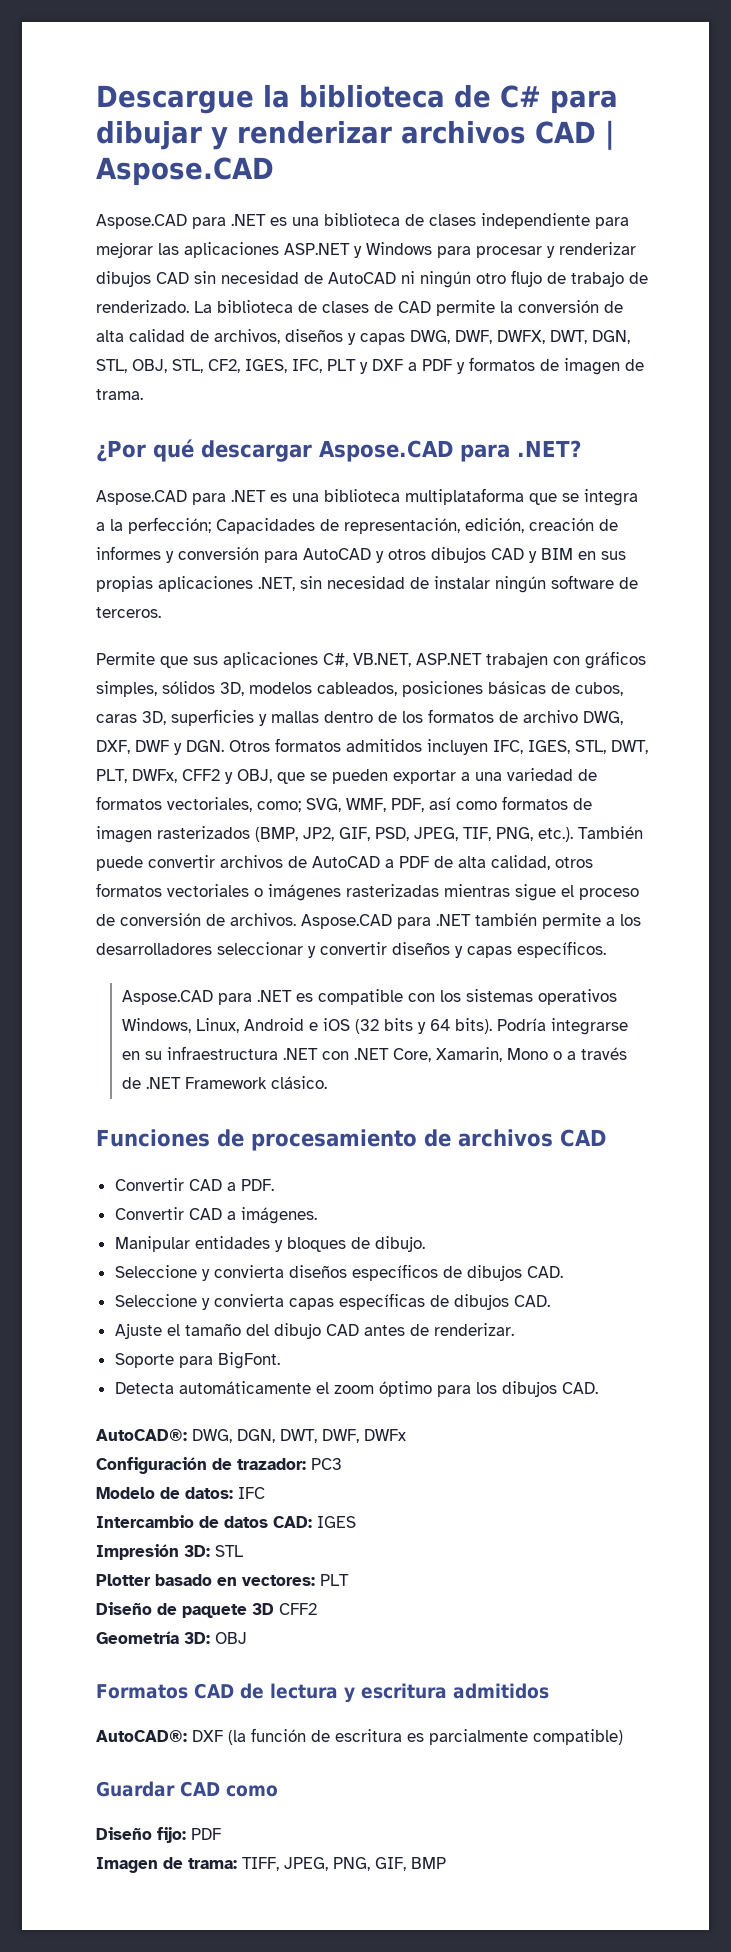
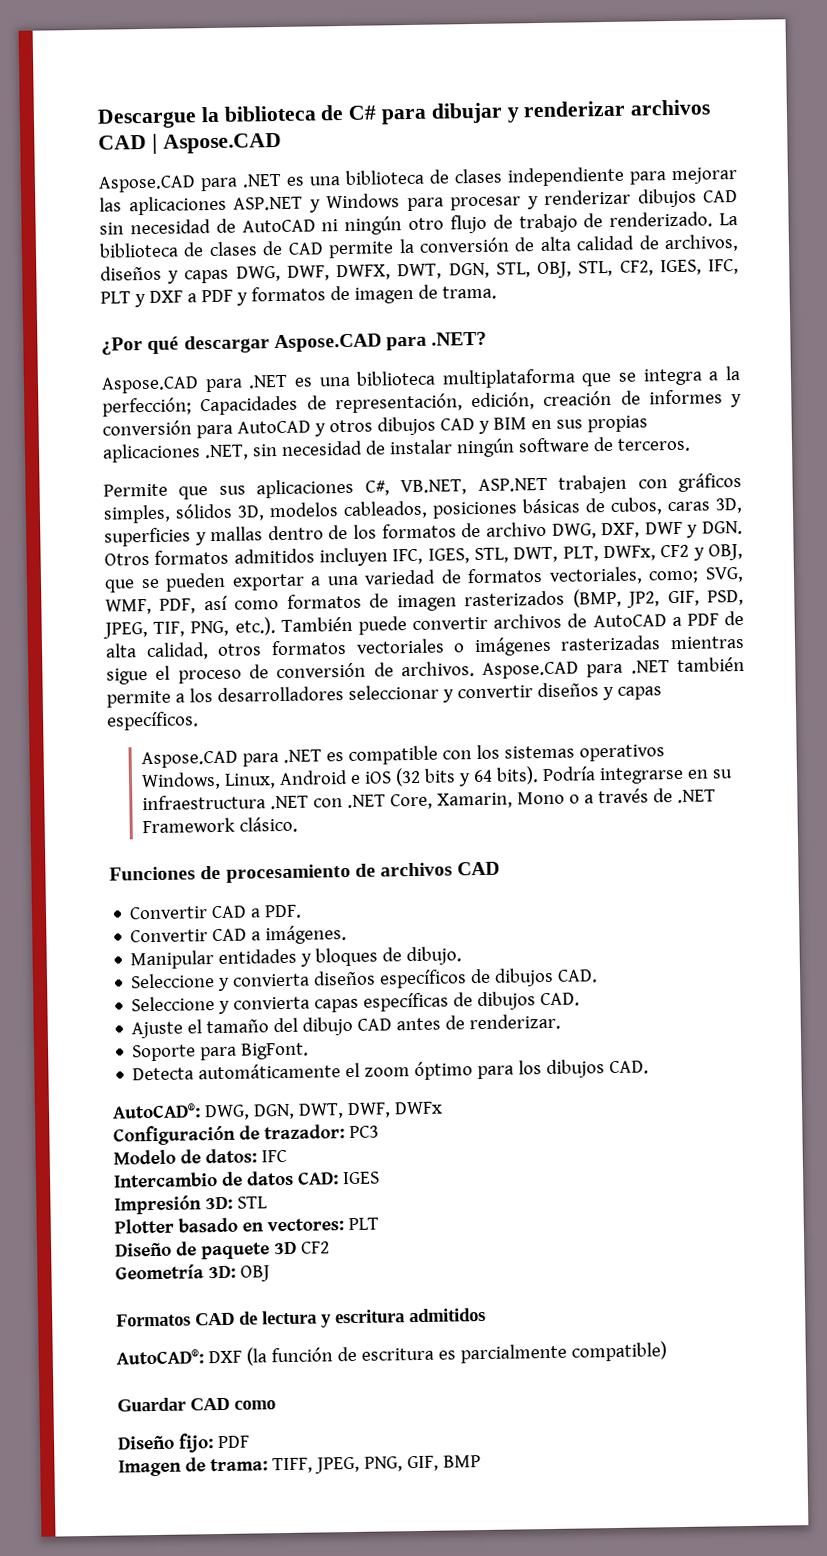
- Permite que sus aplicaciones C#, VB.NET, ASP.NET trabajen con gráficos simples, sólidos 3D, modelos cableados, posiciones básicas de cubos, caras 3D, superficies y mallas dentro de los formatos de archivo DWG, DXF, DWF y DGN. Otros formatos admitidos incluyen IFC, IGES, STL, DWT, PLT, DWFx, CFF2 y OBJ, que se pueden exportar a una variedad de formatos vectoriales, como;
+ Permite que sus aplicaciones C#, VB.NET, ASP.NET trabajen con gráficos simples, sólidos 3D, modelos cableados, posiciones básicas de cubos, caras 3D, superficies y mallas dentro de los formatos de archivo DWG, DXF, DWF y DGN. Otros formatos admitidos incluyen IFC, IGES, STL, DWT, PLT, DWFx, CF2 y OBJ, que se pueden exportar a una variedad de formatos vectoriales, como;
- Diseño de paquete 3D CFF2
+ Diseño de paquete 3D CF2

